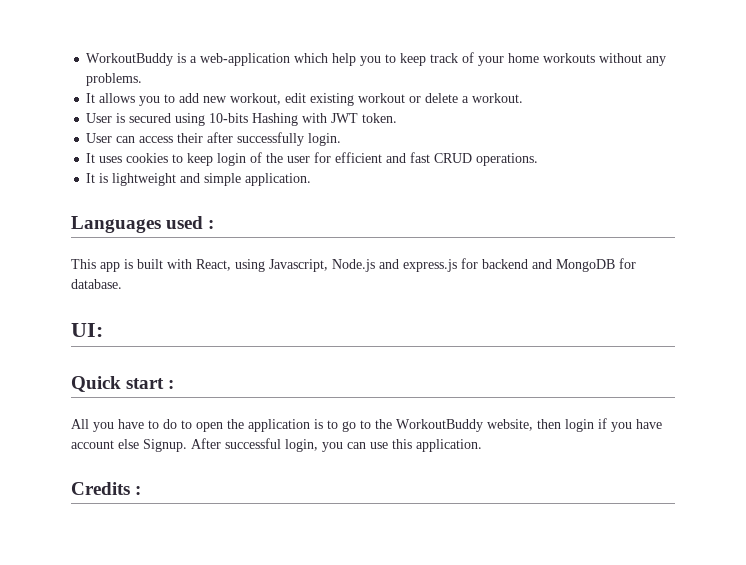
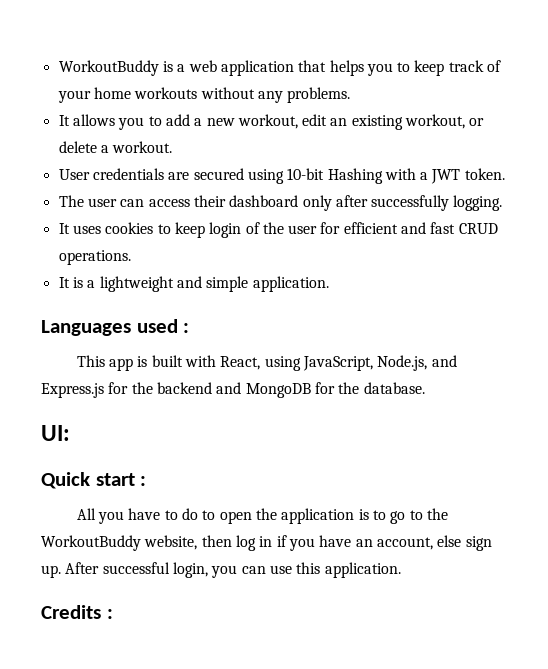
- WorkoutBuddy is a web-application which help you to keep track of your home workouts without any problems.
+ WorkoutBuddy is a web application that helps you to keep track of your home workouts without any problems.
- It allows you to add new workout, edit existing workout or delete a workout.
+ It allows you to add a new workout, edit an existing workout, or delete a workout.
- User is secured using 10-bits Hashing with JWT token.
+ User credentials are secured using 10-bit Hashing with a JWT token.
- User can access their after successfully login.
+ The user can access their dashboard only after successfully logging.
- It is lightweight and simple application.
+ It is a lightweight and simple application.
- This app is built with React, using Javascript, Node.js and express.js for backend and MongoDB for database.
+ This app is built with React, using JavaScript, Node.js, and Express.js for the backend and MongoDB for the database.
- All you have to do to open the application is to go to the WorkoutBuddy website, then login if you have account else Signup.
+ All you have to do to open the application is to go to the WorkoutBuddy website, then log in if you have an account, else sign up.

